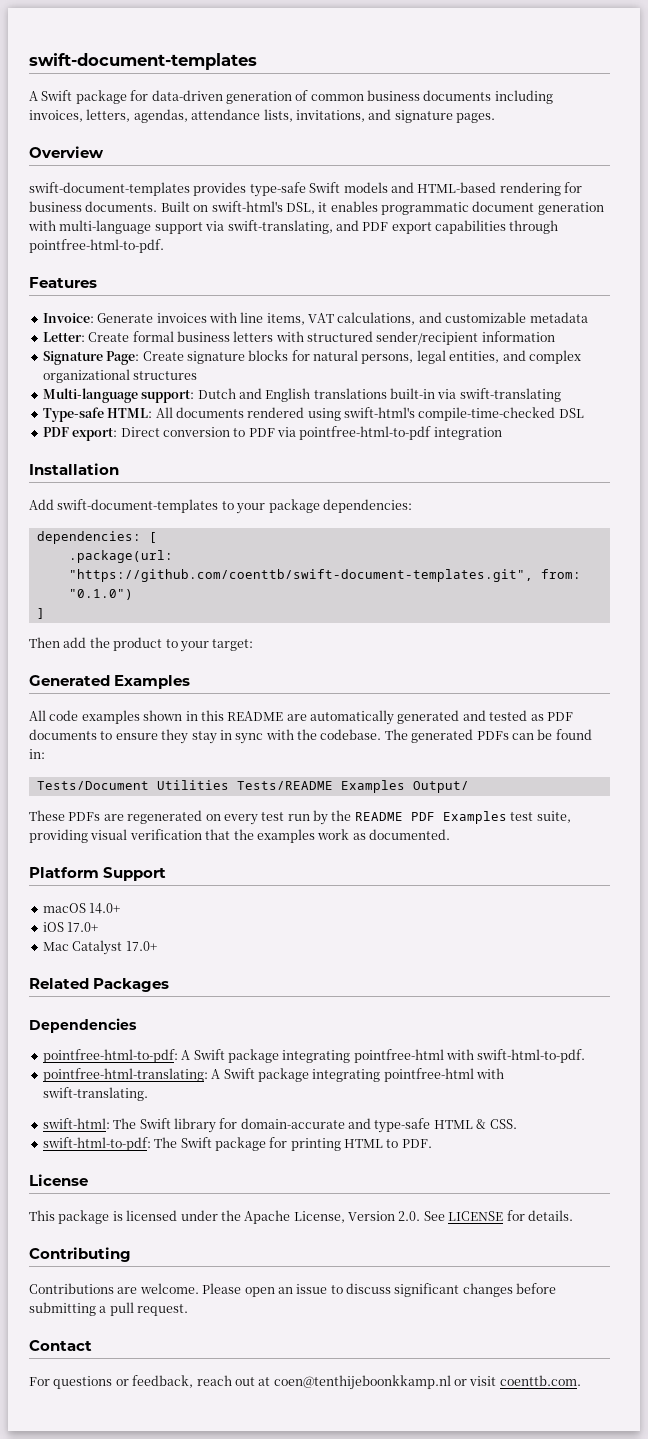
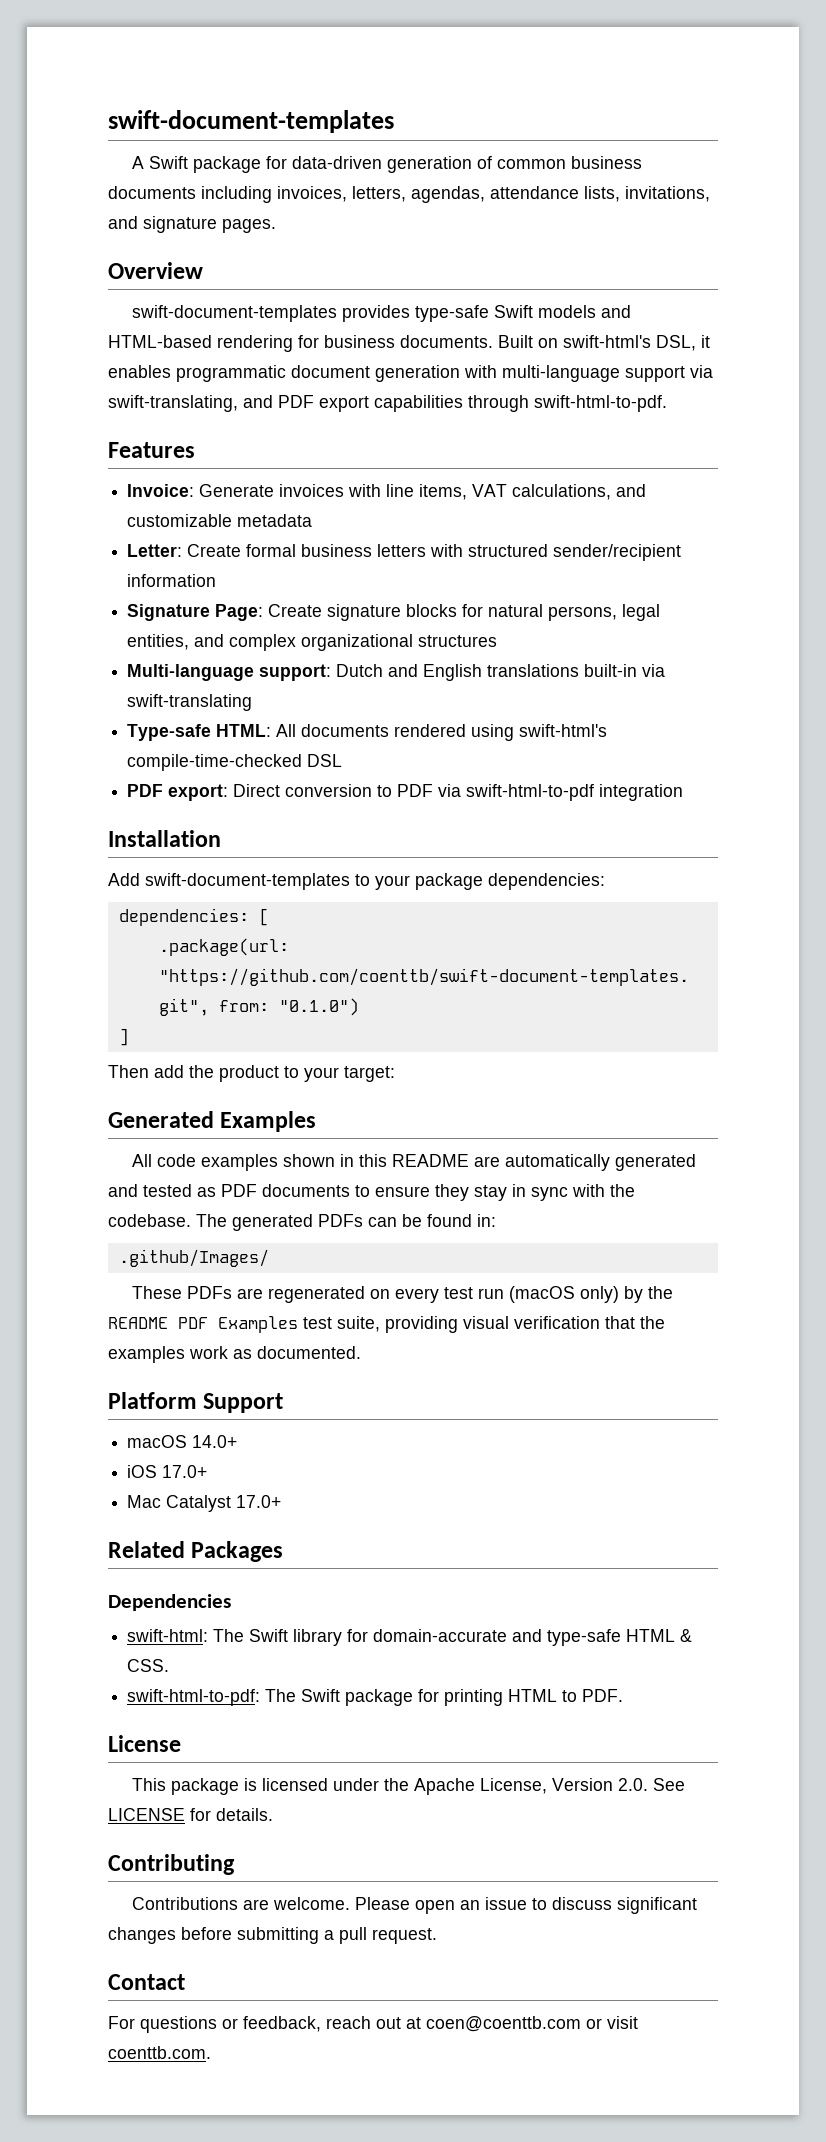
- Built on swift-html's DSL, it enables programmatic document generation with multi-language support via swift-translating, and PDF export capabilities through pointfree-html-to-pdf.
+ Built on swift-html's DSL, it enables programmatic document generation with multi-language support via swift-translating, and PDF export capabilities through swift-html-to-pdf.
- PDF export: Direct conversion to PDF via pointfree-html-to-pdf integration
+ PDF export: Direct conversion to PDF via swift-html-to-pdf integration
- Tests/Document Utilities Tests/README Examples Output/
+ .github/Images/
- These PDFs are regenerated on every test run by the README PDF Examples test suite, providing visual verification that the examples work as documented.
+ These PDFs are regenerated on every test run (macOS only) by the README PDF Examples test suite, providing visual verification that the examples work as documented.
- pointfree-html-to-pdf: A Swift package integrating pointfree-html with swift-html-to-pdf.
- pointfree-html-translating: A Swift package integrating pointfree-html with swift-translating.
- For questions or feedback, reach out at coen@tenthijeboonkkamp.nl or visit coenttb.com.
+ For questions or feedback, reach out at coen@coenttb.com or visit coenttb.com.

